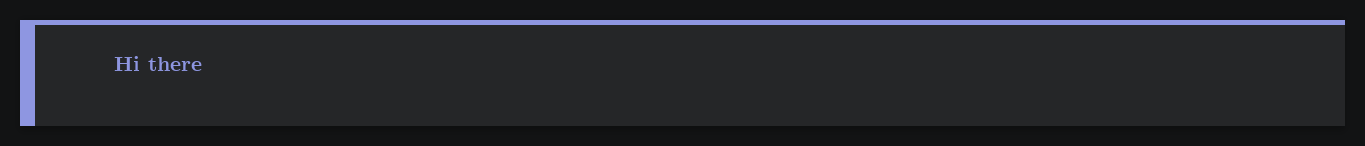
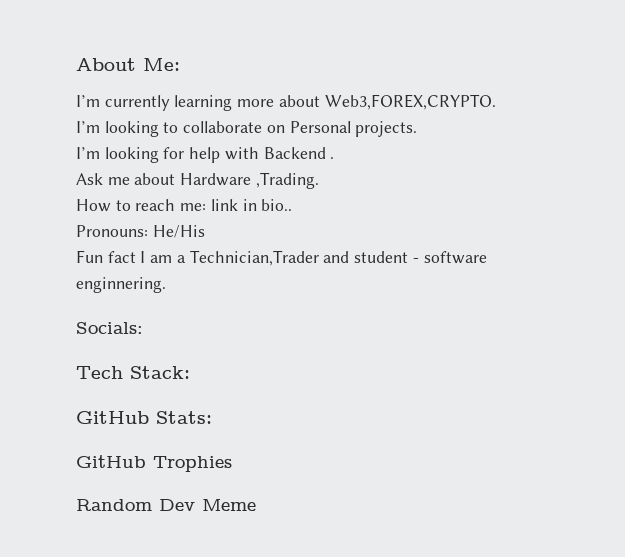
- Hi there
+ About Me:
+ I’m currently learning more about Web3,FOREX,CRYPTO.
+ I’m looking to collaborate on Personal projects.
+ I’m looking for help with Backend .
+ Ask me about Hardware ,Trading.
+ How to reach me: link in bio..
+ Pronouns: He/His
+ Fun fact I am a Technician,Trader and student - software enginnering.
+ Socials:
+ Tech Stack:
+ GitHub Stats:
+ GitHub Trophies
+ Random Dev Meme

